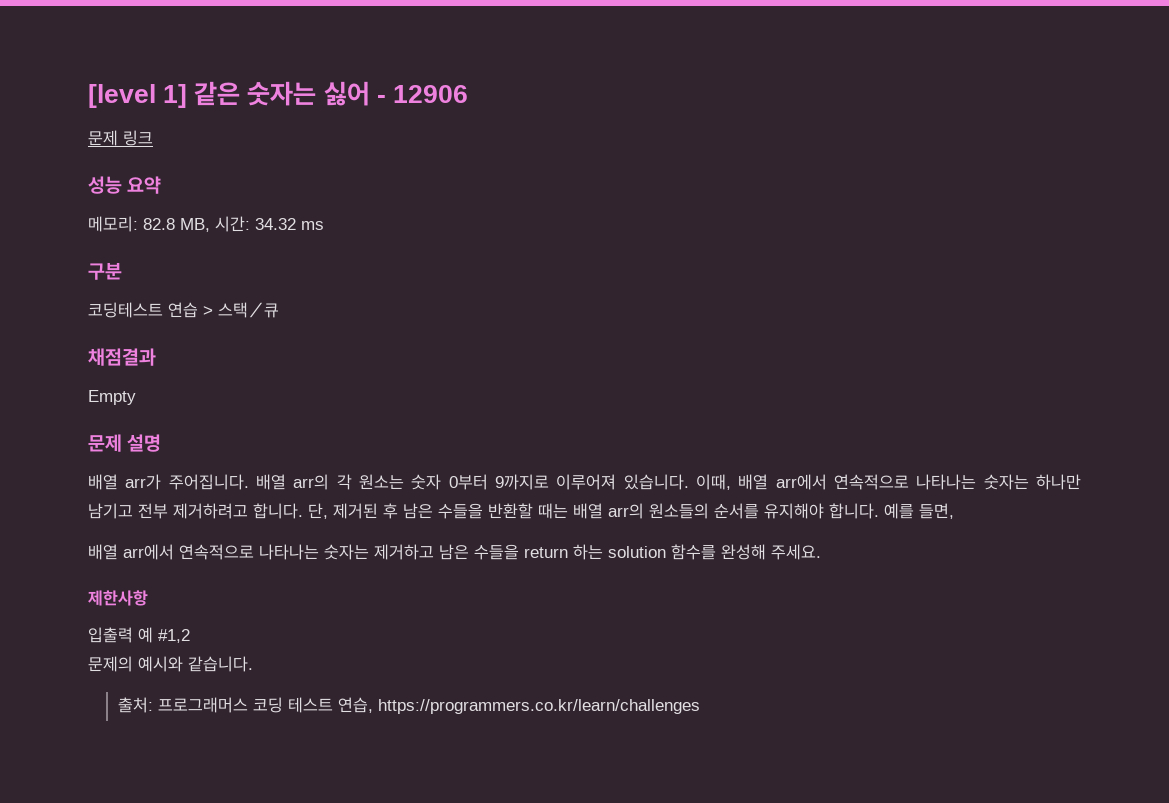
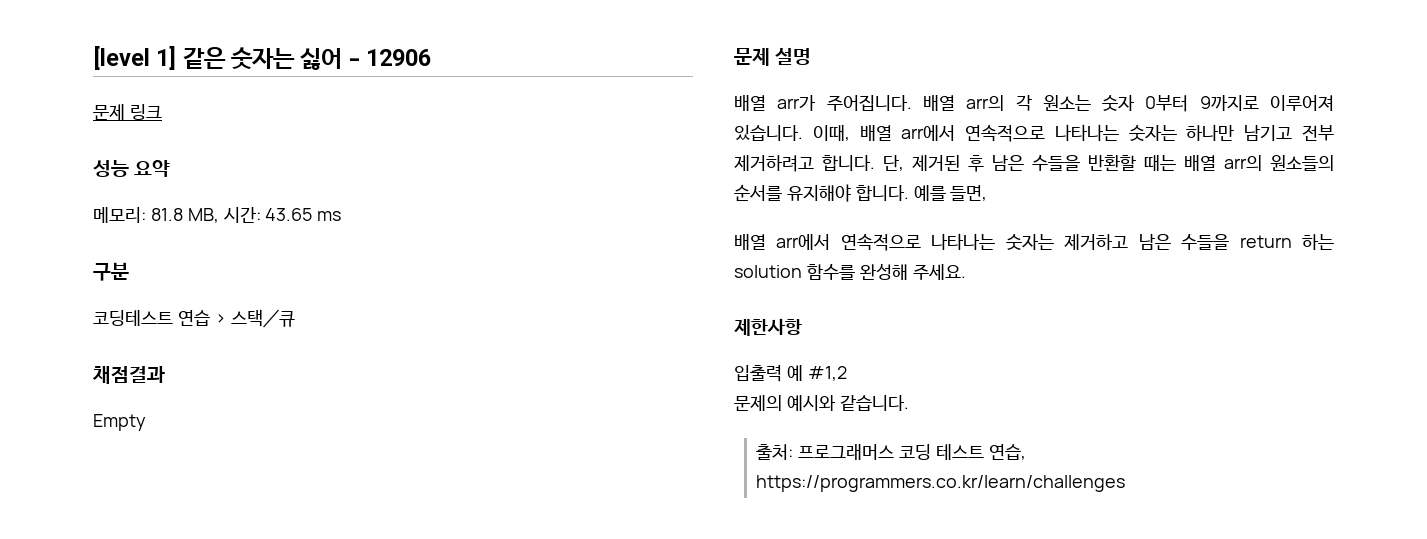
- 메모리: 82.8 MB, 시간: 34.32 ms
+ 메모리: 81.8 MB, 시간: 43.65 ms

